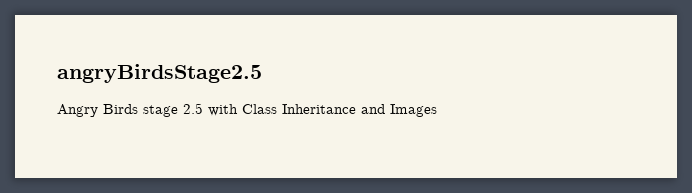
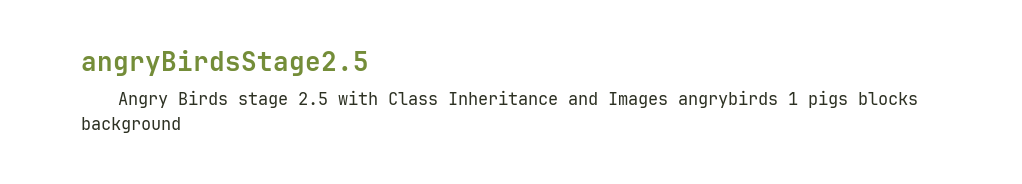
- Angry Birds stage 2.5 with Class Inheritance and Images
+ Angry Birds stage 2.5 with Class Inheritance and Images angrybirds 1 pigs blocks background

